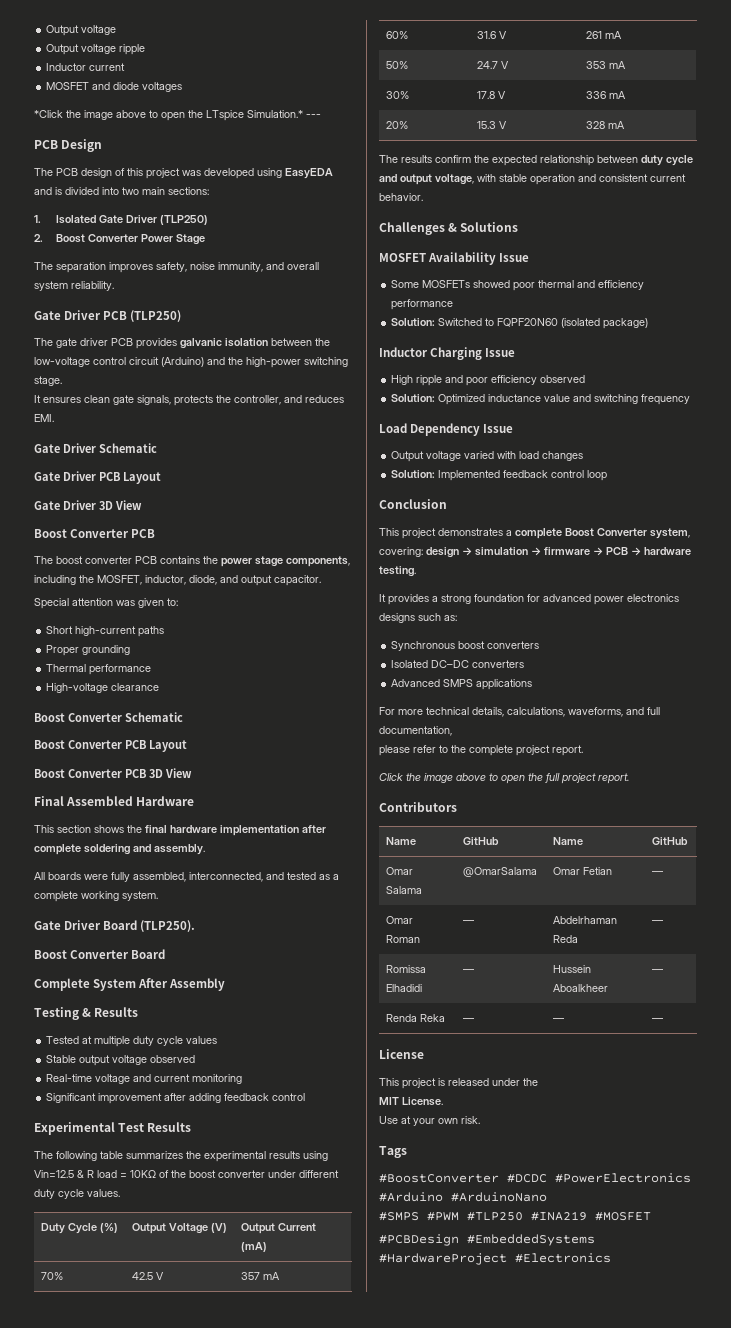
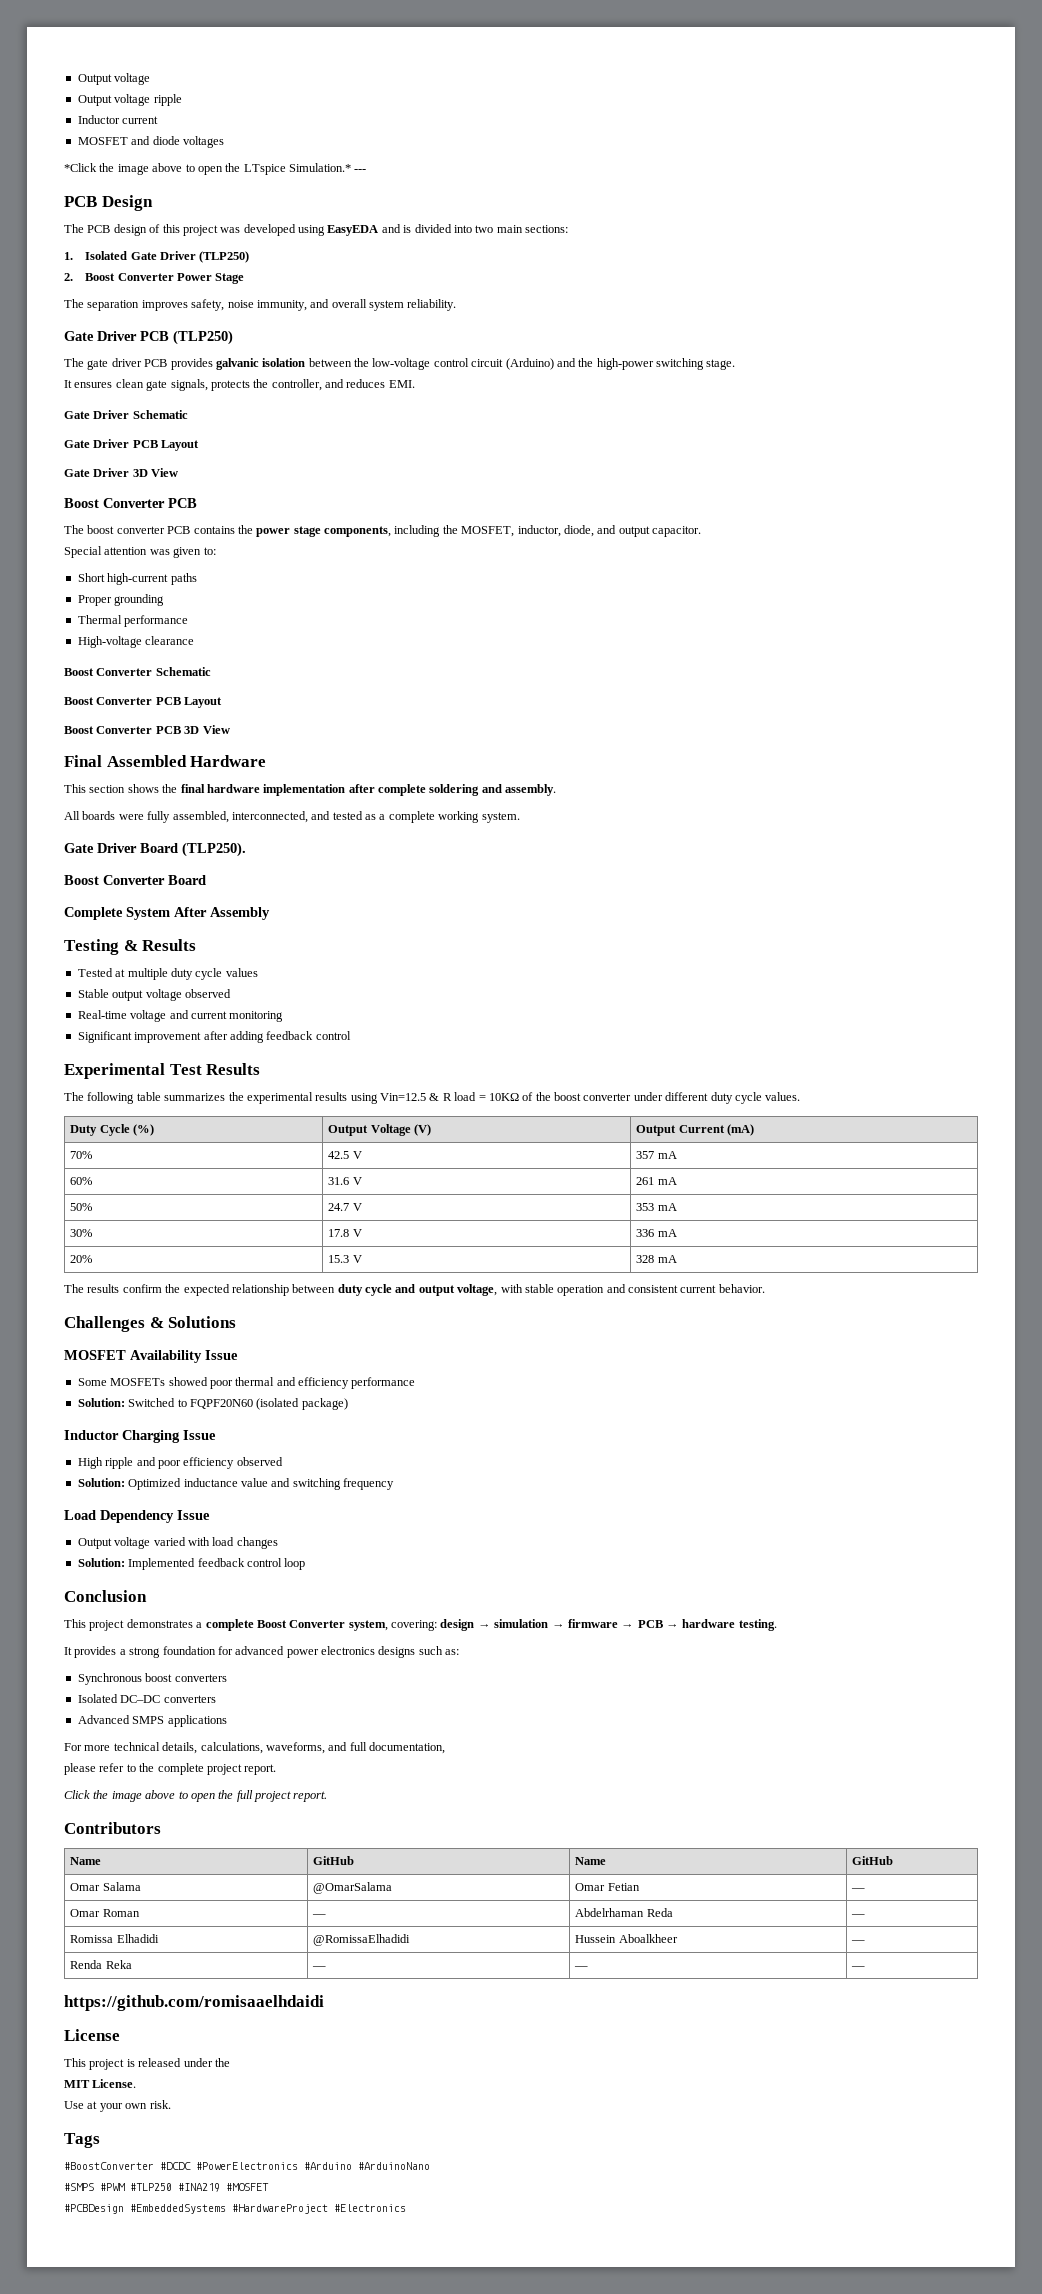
- Romissa Elhadidi | — | Hussein Aboalkheer | —
+ Romissa Elhadidi | @RomissaElhadidi | Hussein Aboalkheer | —
+ https://github.com/romisaaelhdaidi

